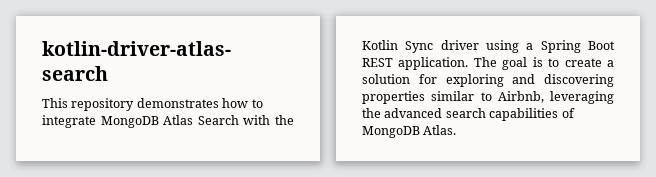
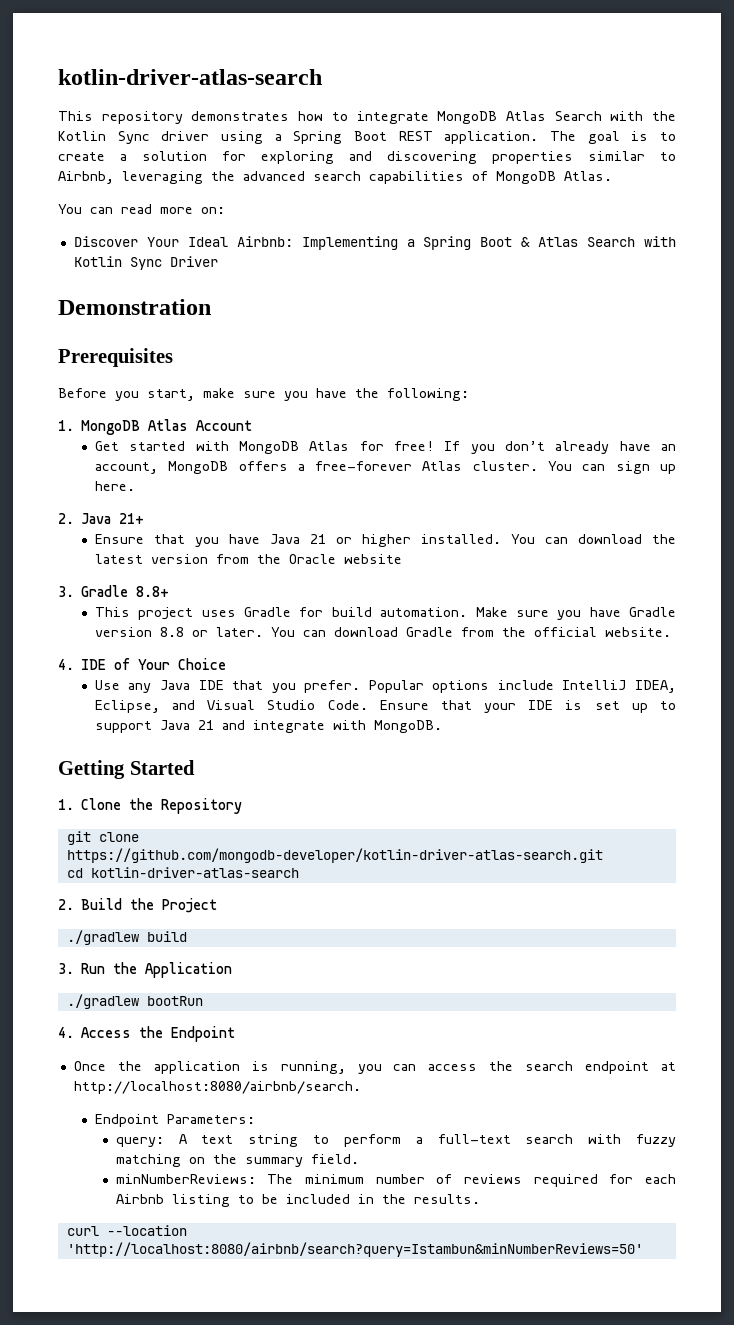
+ You can read more on:
+ Discover Your Ideal Airbnb: Implementing a Spring Boot & Atlas Search with Kotlin Sync Driver
+ Demonstration
+ Prerequisites
+ Before you start, make sure you have the following:
+ 1. MongoDB Atlas Account
+ Get started with MongoDB Atlas for free! If you don’t already have an account, MongoDB offers a free-forever Atlas cluster. You can sign up here.
+ 2. Java 21+
+ Ensure that you have Java 21 or higher installed. You can download the latest version from the Oracle website
+ 3. Gradle 8.8+
+ This project uses Gradle for build automation. Make sure you have Gradle version 8.8 or later. You can download Gradle from the official website.
+ 4. IDE of Your Choice
+ Use any Java IDE that you prefer. Popular options include IntelliJ IDEA, Eclipse, and Visual Studio Code. Ensure that your IDE is set up to support Java 21 and integrate with MongoDB.
+ Getting Started
+ 1. Clone the Repository
+ git clone https://github.com/mongodb-developer/kotlin-driver-atlas-search.git
+ cd kotlin-driver-atlas-search
+ 2. Build the Project
+ ./gradlew build
+ 3. Run the Application
+ ./gradlew bootRun
+ 4. Access the Endpoint
+ Once the application is running, you can access the search endpoint at http://localhost:8080/airbnb/search.
+ Endpoint Parameters:
+ query: A text string to perform a full-text search with fuzzy matching on the summary field.
+ minNumberReviews: The minimum number of reviews required for each Airbnb listing to be included in the results.
+ curl --location 'http://localhost:8080/airbnb/search?query=Istambun&minNumberReviews=50'

